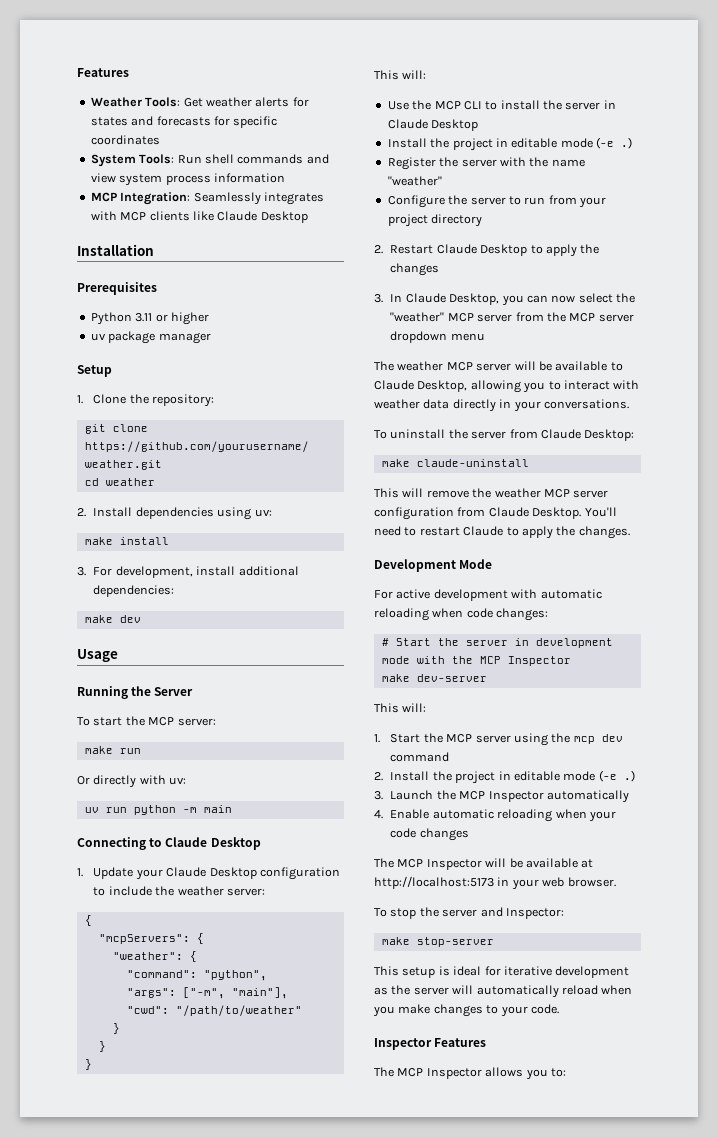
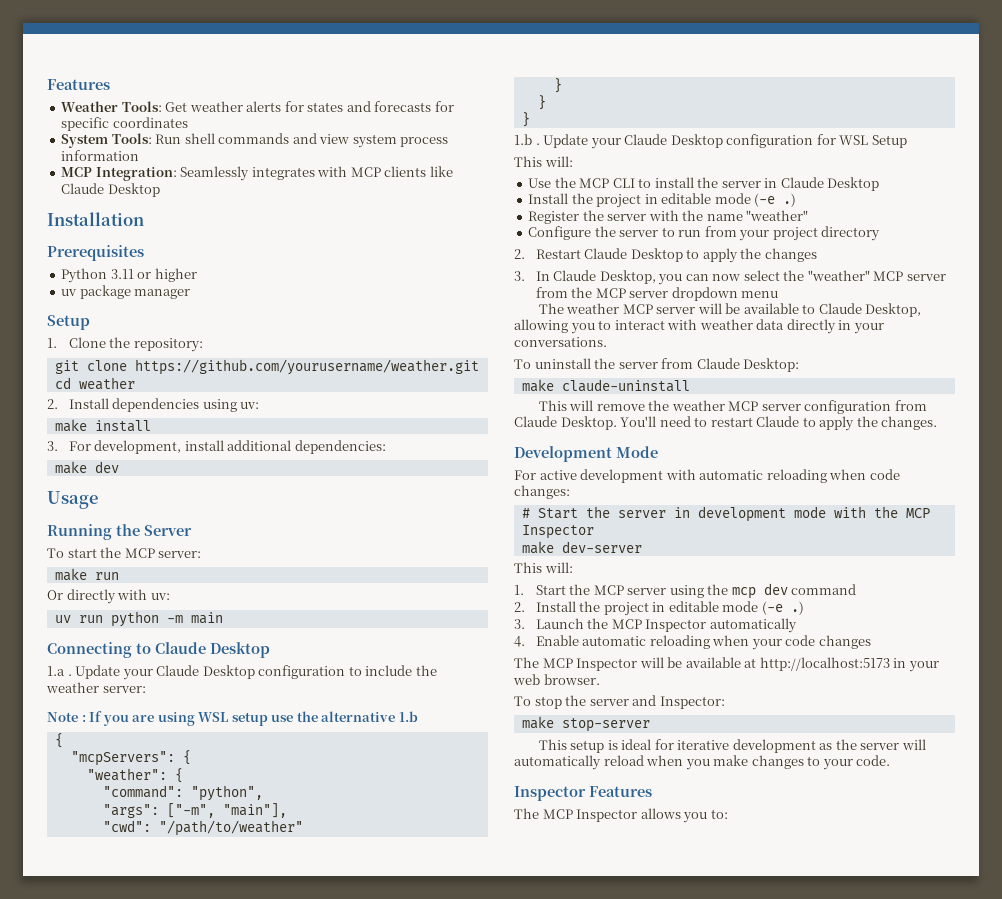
- 1. Update your Claude Desktop configuration to include the weather server:
+ 1.a . Update your Claude Desktop configuration to include the weather server:
+ Note : If you are using WSL setup use the alternative 1.b
+ 1.b . Update your Claude Desktop configuration for WSL Setup

